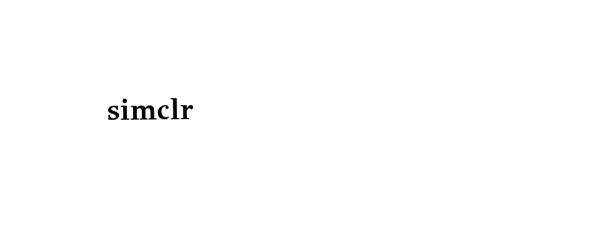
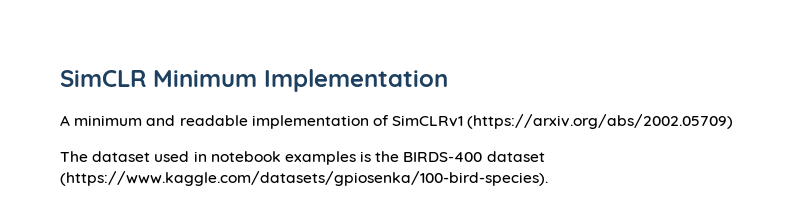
- simclr
+ SimCLR Minimum Implementation
+ A minimum and readable implementation of SimCLRv1 (https://arxiv.org/abs/2002.05709)
+ The dataset used in notebook examples is the BIRDS-400 dataset (https://www.kaggle.com/datasets/gpiosenka/100-bird-species).

